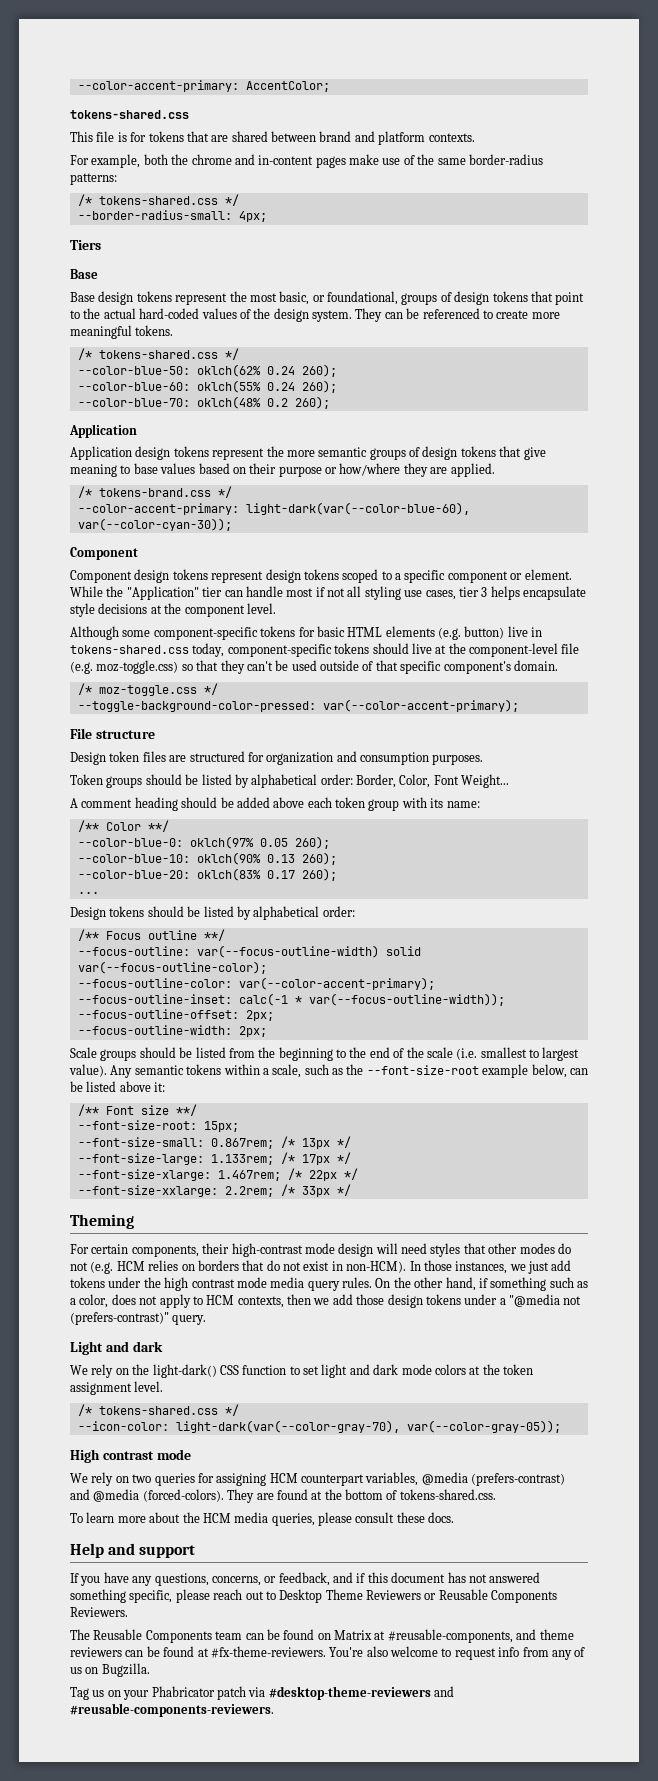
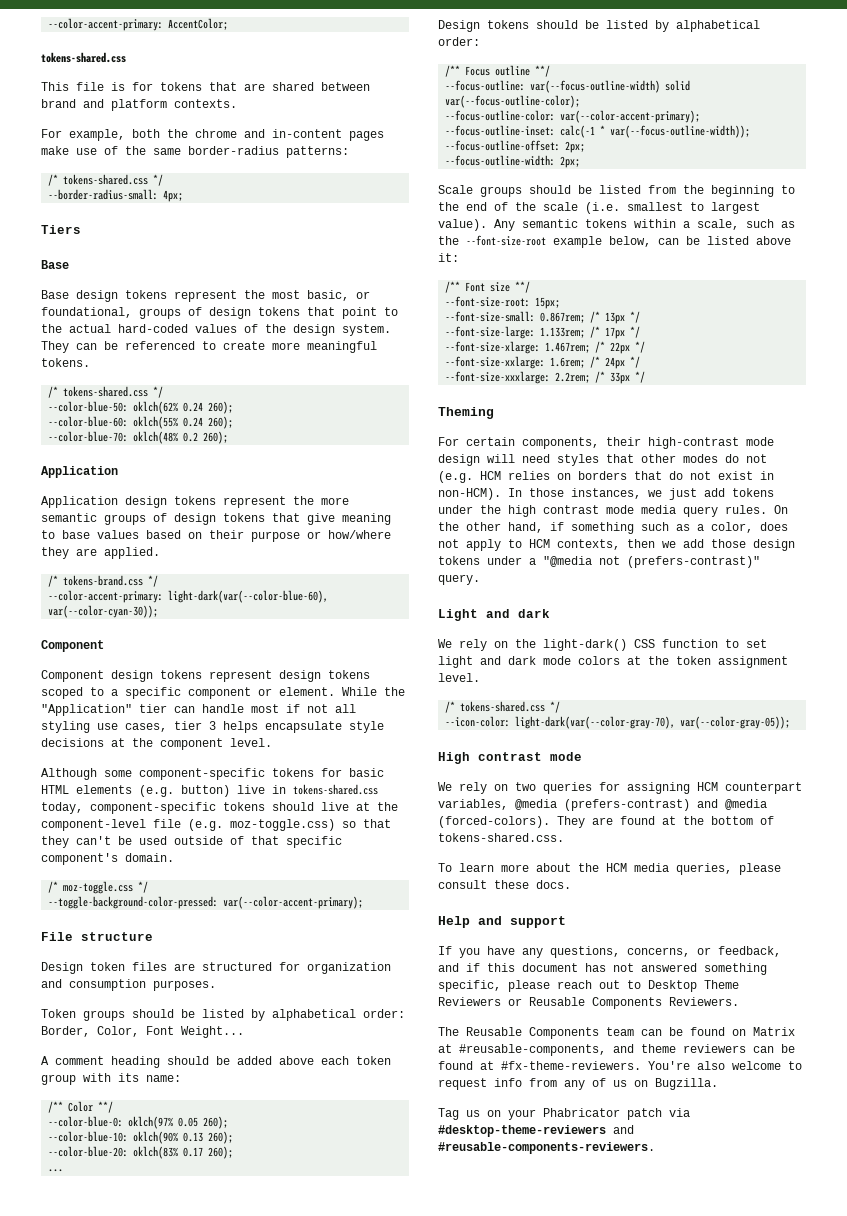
- --font-size-xxlarge: 2.2rem; /* 33px */
+ --font-size-xxlarge: 1.6rem; /* 24px */
+ --font-size-xxxlarge: 2.2rem; /* 33px */

